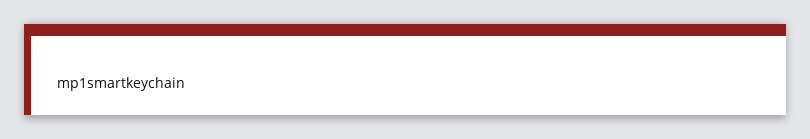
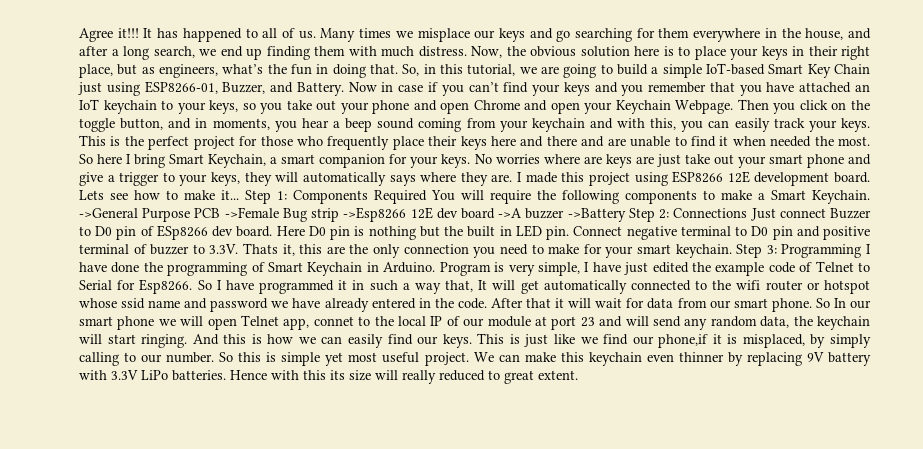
- mp1smartkeychain
+ Agree it!!! It has happened to all of us. Many times we misplace our keys and go searching for them everywhere in the house, and after a long search, we end up finding them with much distress. Now, the obvious solution here is to place your keys in their right place, but as engineers, what’s the fun in doing that. So, in this tutorial, we are going to build a simple IoT-based Smart Key Chain just using ESP8266-01, Buzzer, and Battery. Now in case if you can’t find your keys and you remember that you have attached an IoT keychain to your keys, so you take out your phone and open Chrome and open your Keychain Webpage. Then you click on the toggle button, and in moments, you hear a beep sound coming from your keychain and with this, you can easily track your keys. This is the perfect project for those who frequently place their keys here and there and are unable to find it when needed the most. So here I bring Smart Keychain, a smart companion for your keys. No worries where are keys are just take out your smart phone and give a trigger to your keys, they will automatically says where they are. I made this project using ESP8266 12E development board. Lets see how to make it... Step 1: Components Required You will require the following components to make a Smart Keychain. ->General Purpose PCB ->Female Bug strip ->Esp8266 12E dev board ->A buzzer ->Battery Step 2: Connections Just connect Buzzer to D0 pin of ESp8266 dev board. Here D0 pin is nothing but the built in LED pin. Connect negative terminal to D0 pin and positive terminal of buzzer to 3.3V. Thats it, this are the only connection you need to make for your smart keychain. Step 3: Programming I have done the programming of Smart Keychain in Arduino. Program is very simple, I have just edited the example code of Telnet to Serial for Esp8266. So I have programmed it in such a way that, It will get automatically connected to the wifi router or hotspot whose ssid name and password we have already entered in the code. After that it will wait for data from our smart phone. So In our smart phone we will open Telnet app, connet to the local IP of our module at port 23 and will send any random data, the keychain will start ringing. And this is how we can easily find our keys. This is just like we find our phone,if it is misplaced, by simply calling to our number. So this is simple yet most useful project. We can make this keychain even thinner by replacing 9V battery with 3.3V LiPo batteries. Hence with this its size will really reduced to great extent.

